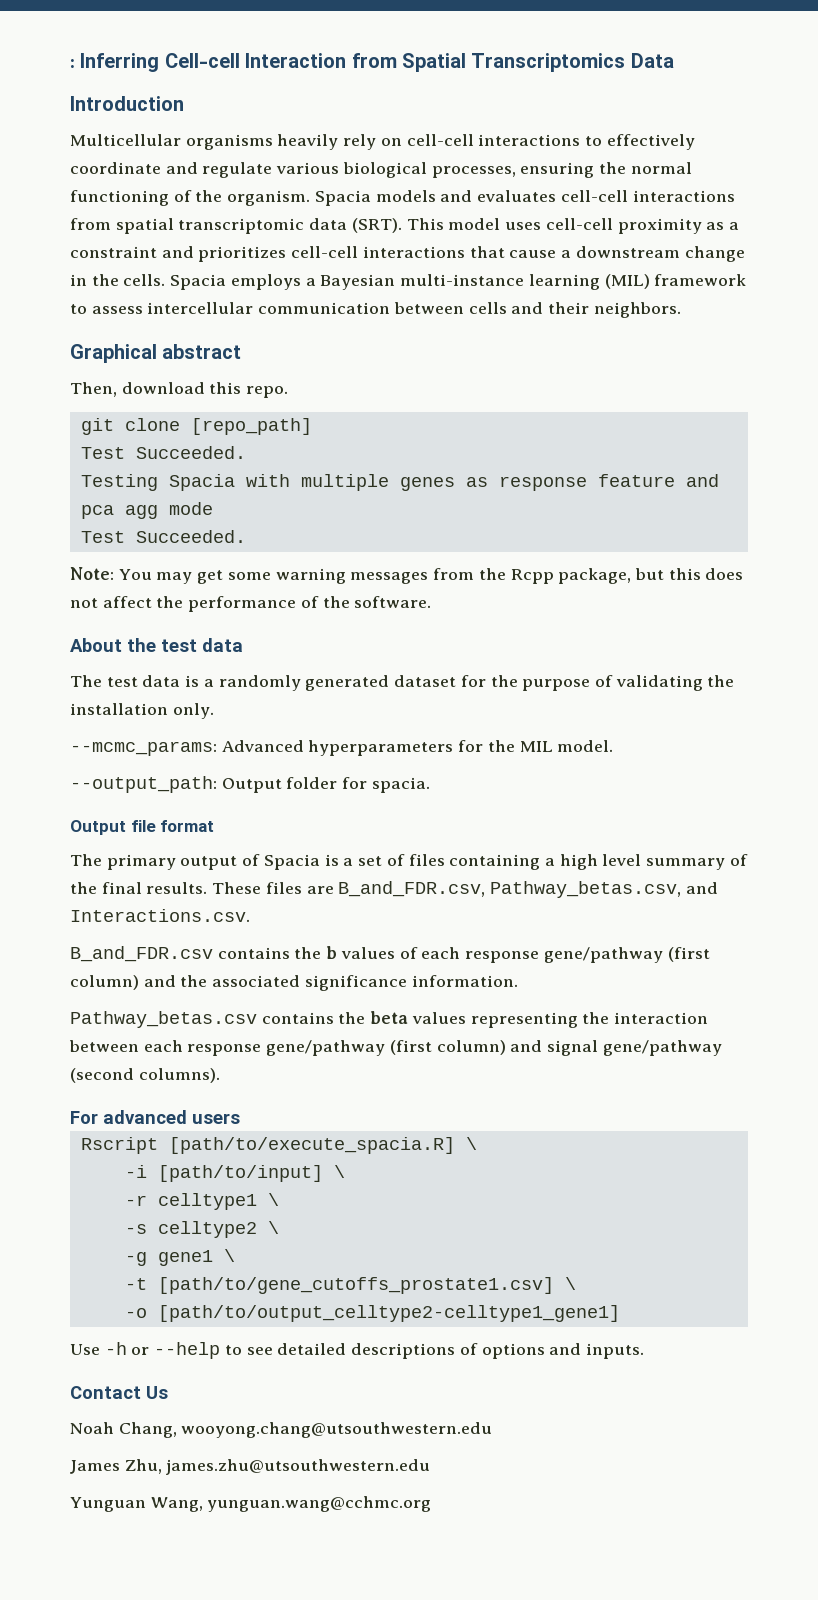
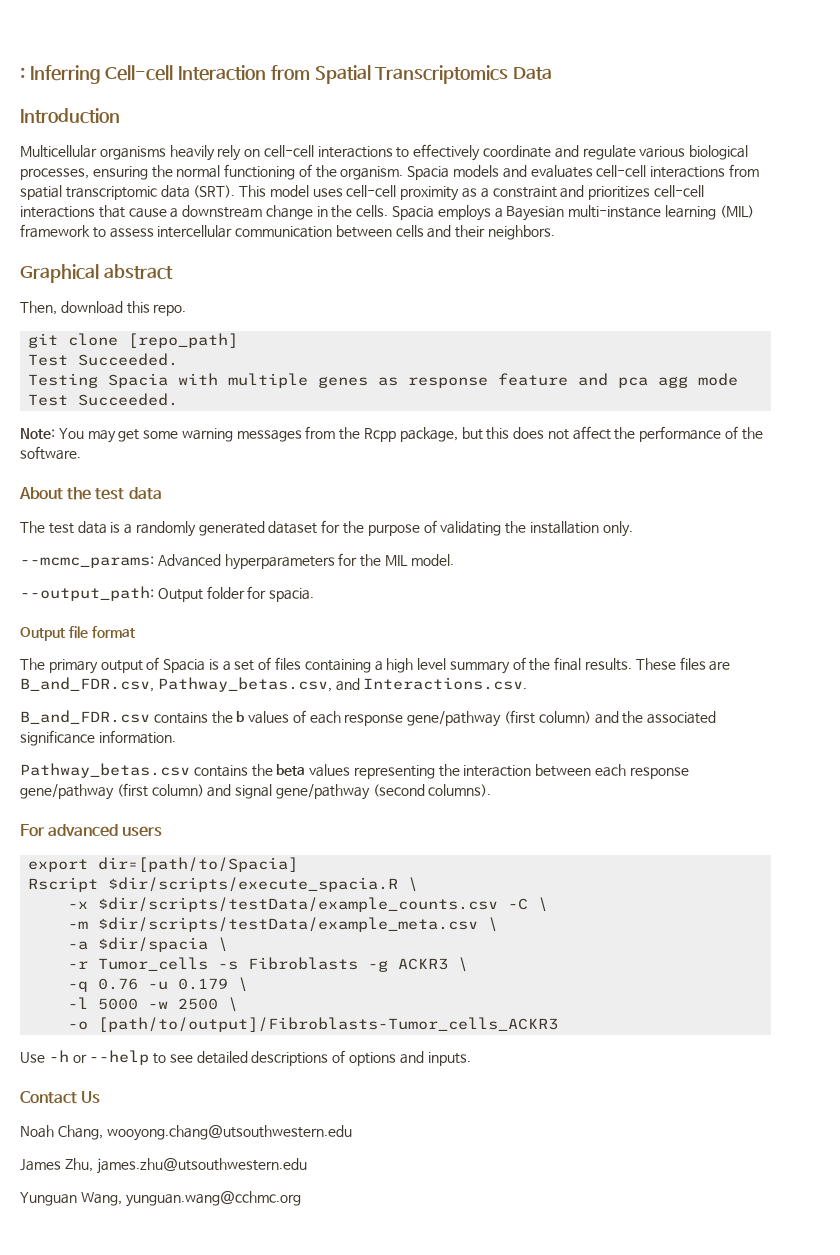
+ export dir=[path/to/Spacia]
- Rscript [path/to/execute_spacia.R] \
- -i [path/to/input] \
- -r celltype1 \
- -s celltype2 \
- -g gene1 \
- -t [path/to/gene_cutoffs_prostate1.csv] \
+ Rscript $dir/scripts/execute_spacia.R \
+ -x $dir/scripts/testData/example_counts.csv -C \
+ -m $dir/scripts/testData/example_meta.csv \
+ -a $dir/spacia \
+ -r Tumor_cells -s Fibroblasts -g ACKR3 \
+ -q 0.76 -u 0.179 \
+ -l 5000 -w 2500 \
- -o [path/to/output_celltype2-celltype1_gene1]
+ -o [path/to/output]/Fibroblasts-Tumor_cells_ACKR3

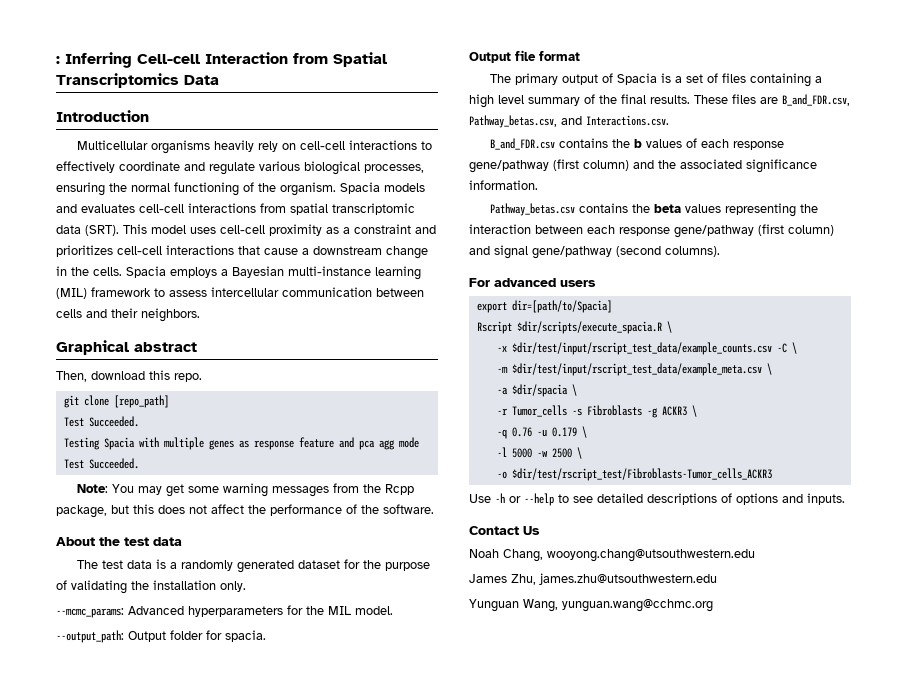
- -x $dir/scripts/testData/example_counts.csv -C \
+ -x $dir/test/input/rscript_test_data/example_counts.csv -C \
- -m $dir/scripts/testData/example_meta.csv \
+ -m $dir/test/input/rscript_test_data/example_meta.csv \
- -o [path/to/output]/Fibroblasts-Tumor_cells_ACKR3
+ -o $dir/test/rscript_test/Fibroblasts-Tumor_cells_ACKR3

